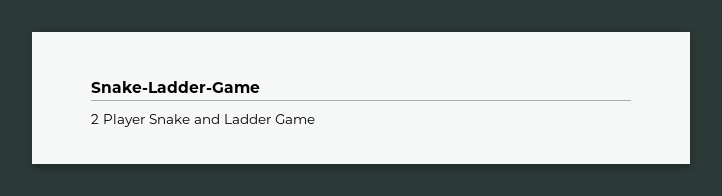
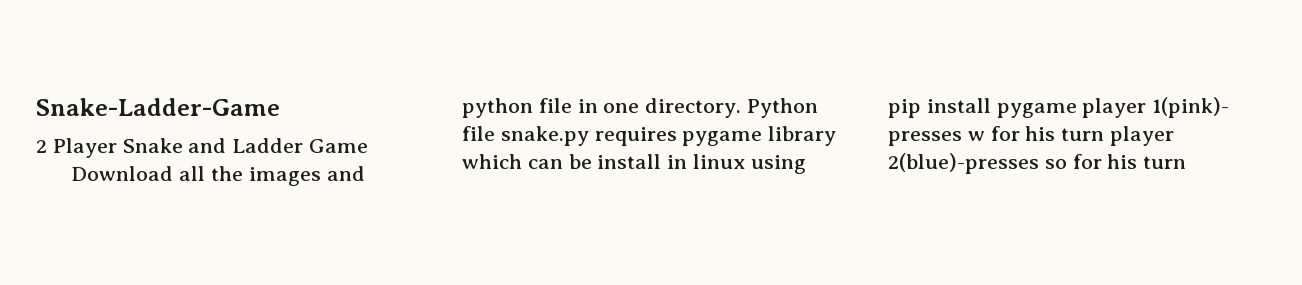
+ Download all the images and python file in one directory. Python file snake.py requires pygame library which can be install in linux using pip install pygame player 1(pink)- presses w for his turn player 2(blue)-presses so for his turn

